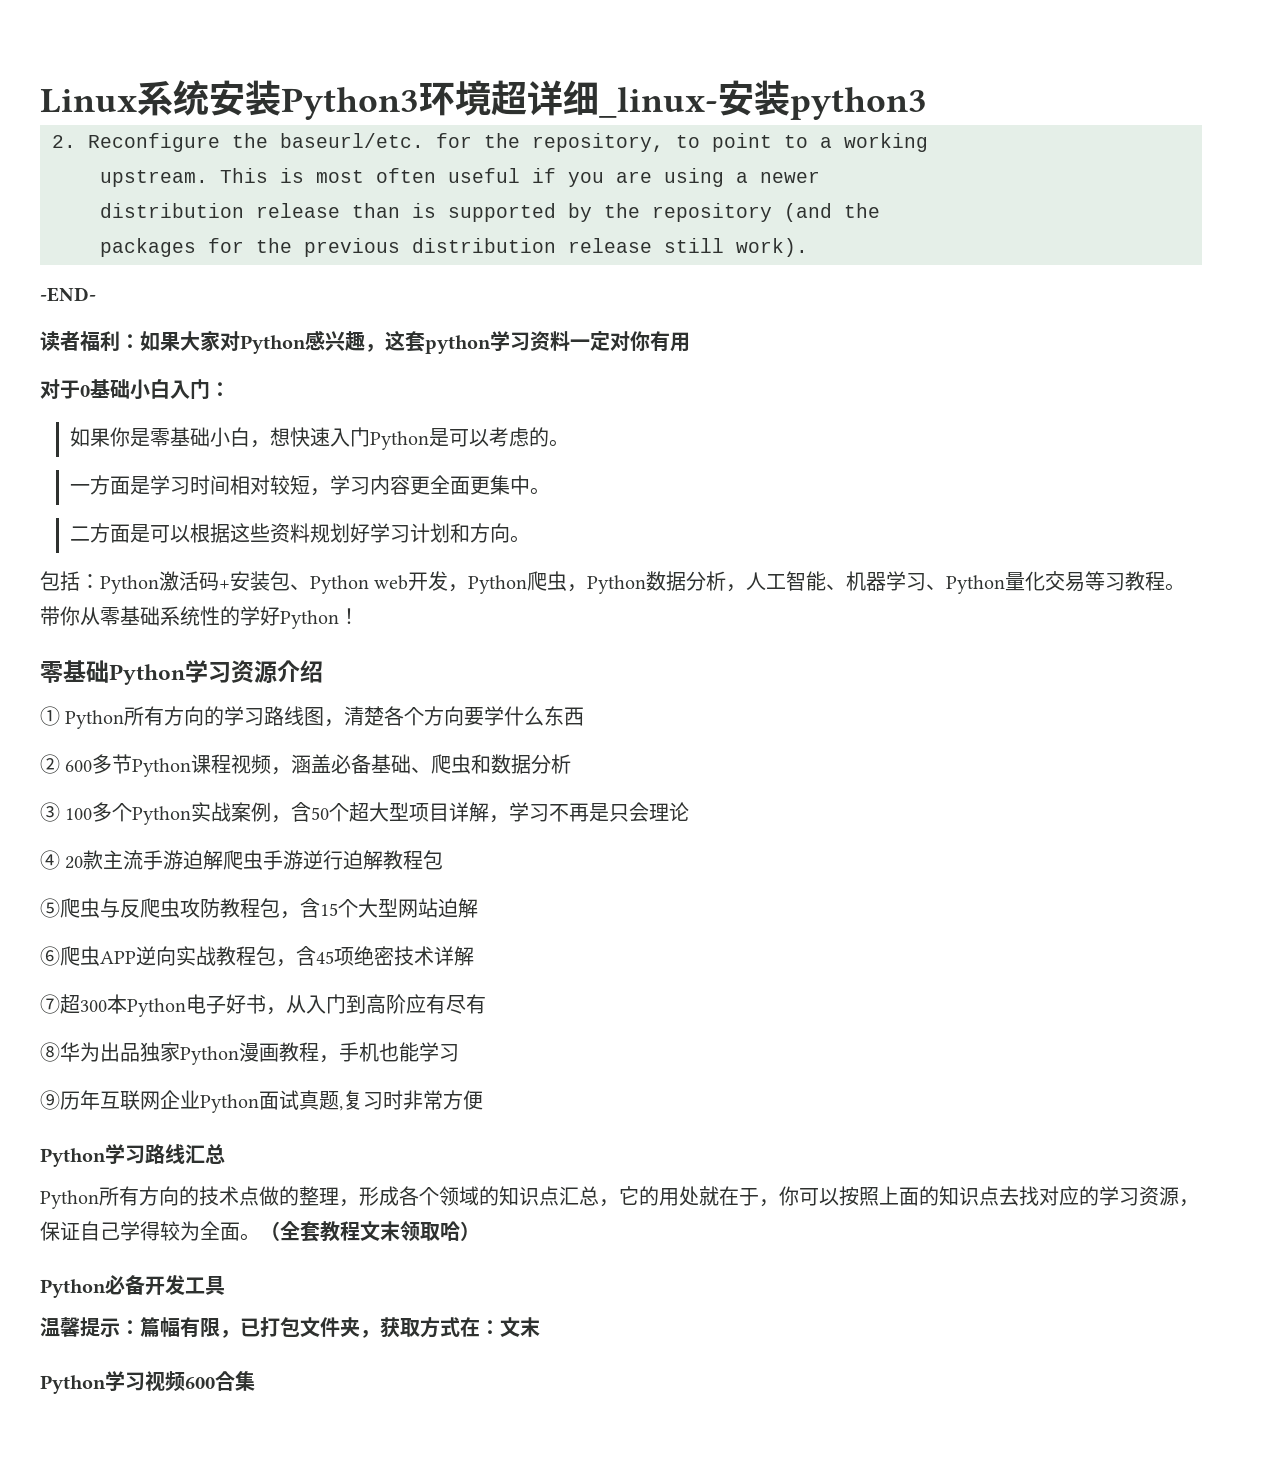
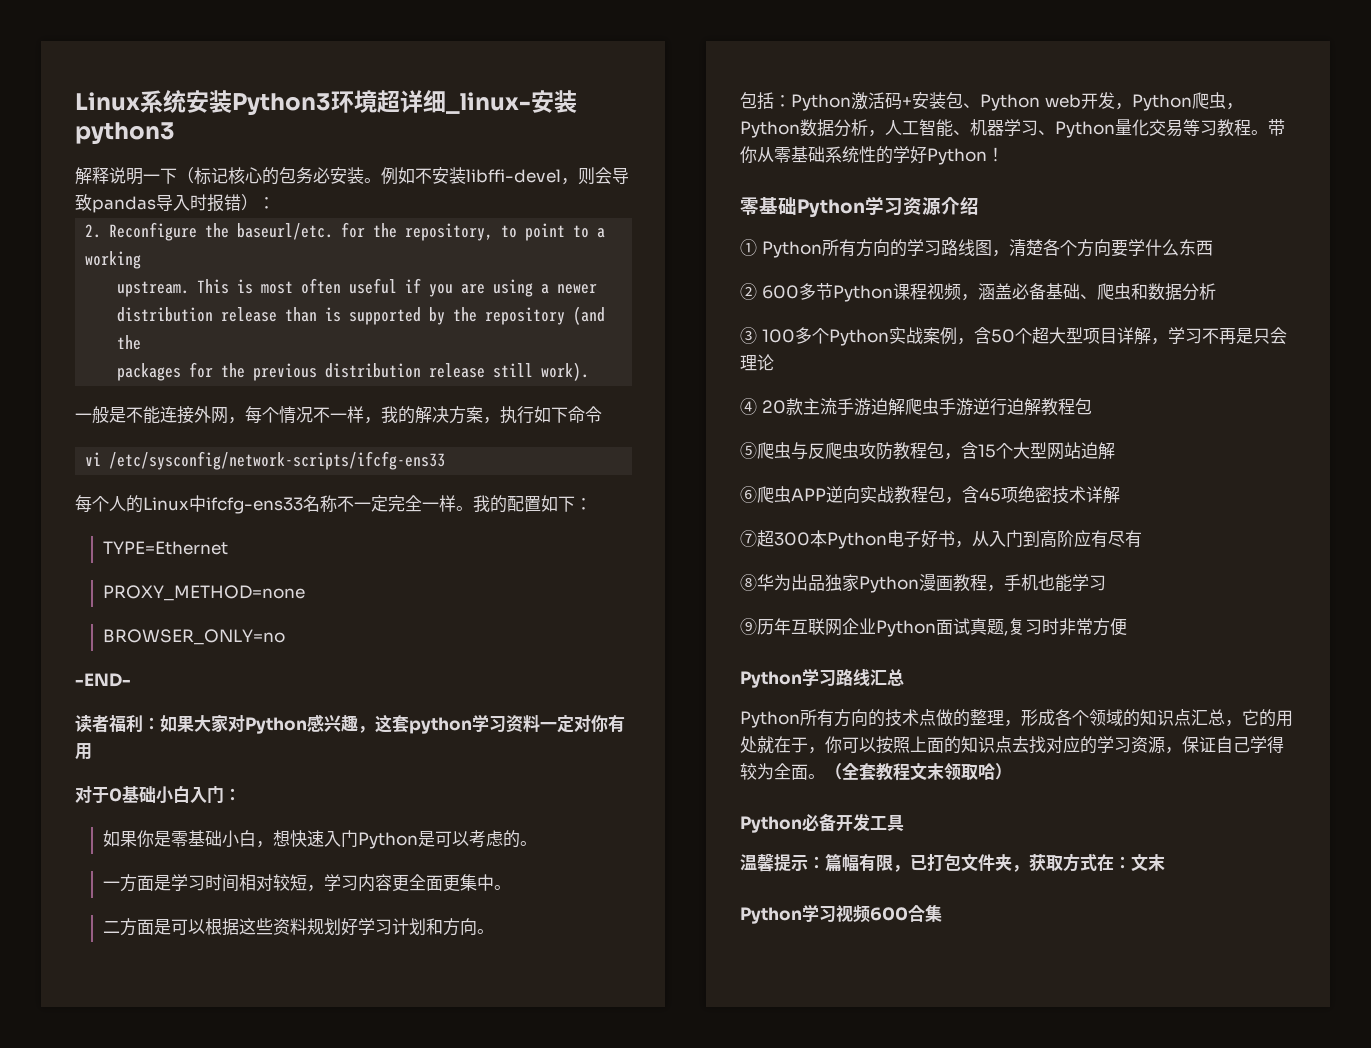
+ 解释说明一下（标记核心的包务必安装。例如不安装libffi-devel，则会导致pandas导入时报错）：
+ 一般是不能连接外网，每个情况不一样，我的解决方案，执行如下命令
+ vi /etc/sysconfig/network-scripts/ifcfg-ens33
+ 每个人的Linux中ifcfg-ens33名称不一定完全一样。我的配置如下：
+ TYPE=Ethernet
+ PROXY_METHOD=none
+ BROWSER_ONLY=no

